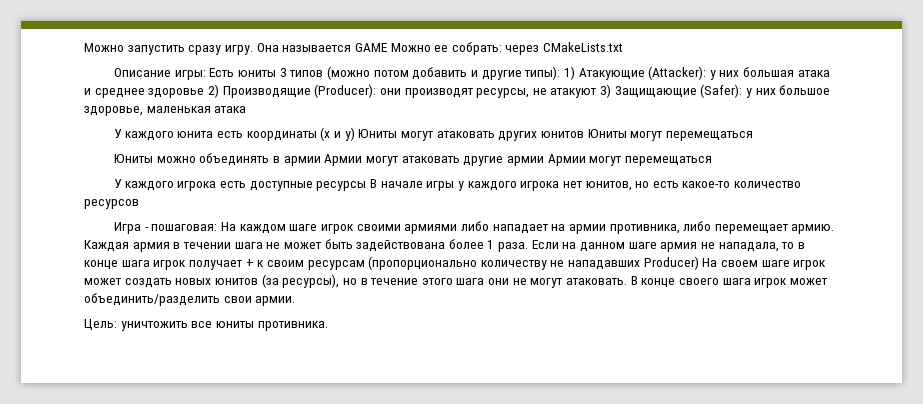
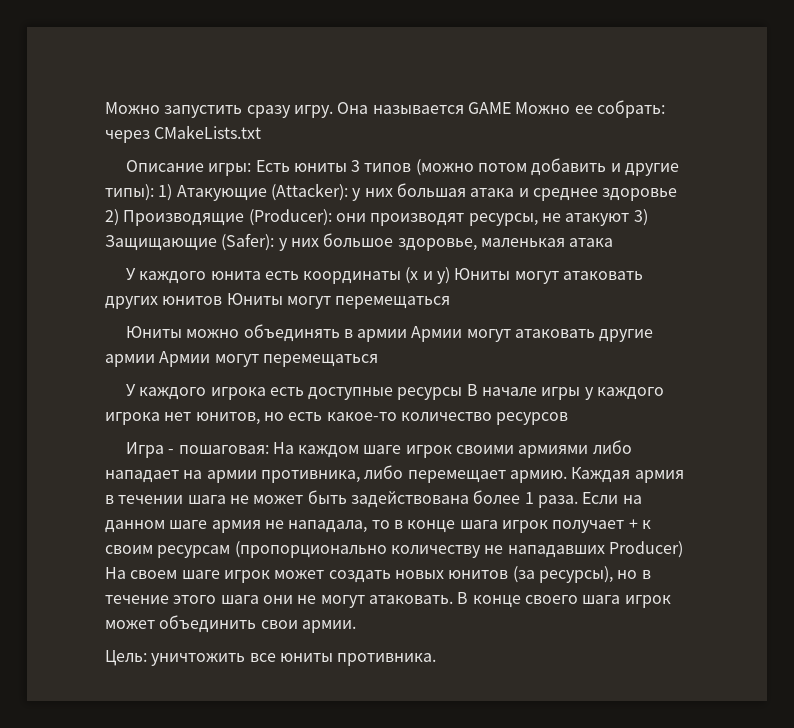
- В конце своего шага игрок может объединить/разделить свои армии.
+ В конце своего шага игрок может объединить свои армии.

